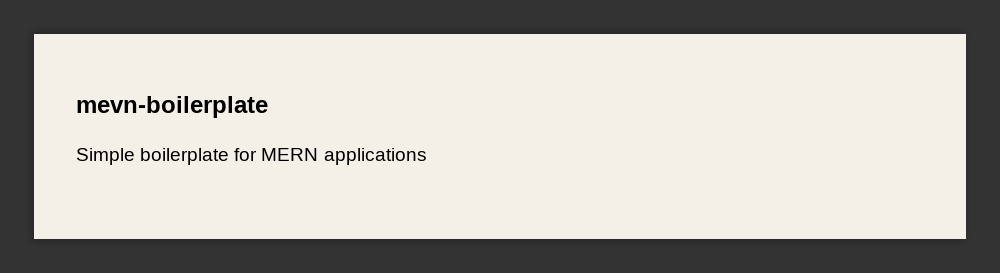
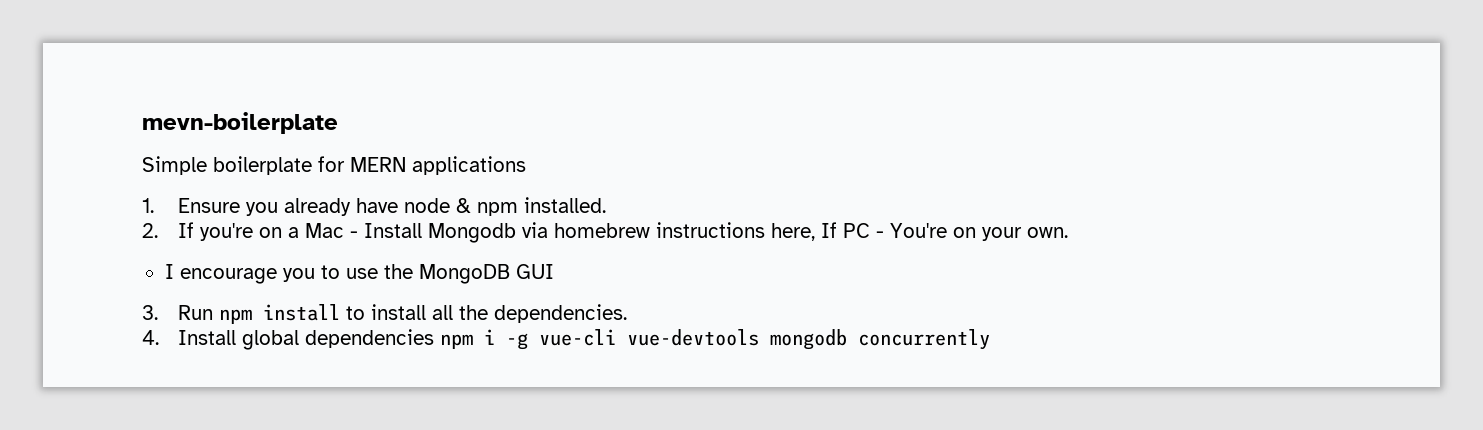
+ 1. Ensure you already have node & npm installed.
+ 2. If you're on a Mac - Install Mongodb via homebrew instructions here, If PC - You're on your own.
+ I encourage you to use the MongoDB GUI
+ 3. Run npm install to install all the dependencies.
+ 4. Install global dependencies npm i -g vue-cli vue-devtools mongodb concurrently

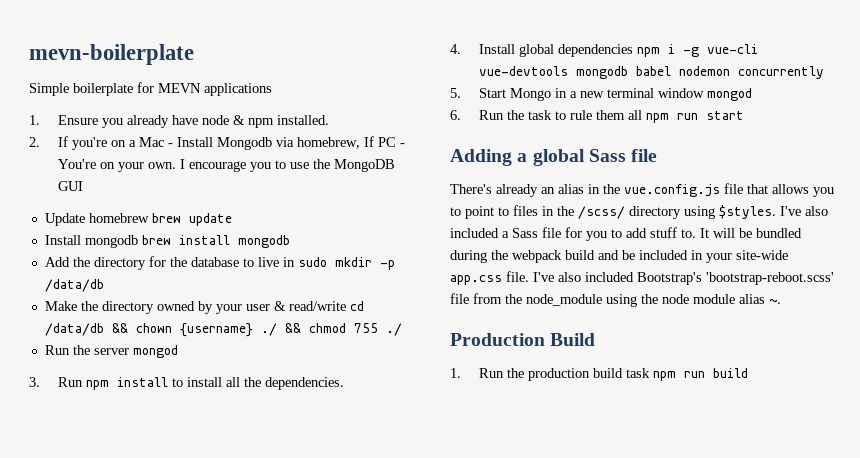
- Simple boilerplate for MERN applications
+ Simple boilerplate for MEVN applications
- 2. If you're on a Mac - Install Mongodb via homebrew instructions here, If PC - You're on your own.
- I encourage you to use the MongoDB GUI
+ 2. If you're on a Mac - Install Mongodb via homebrew, If PC - You're on your own. I encourage you to use the MongoDB GUI
+ Update homebrew brew update
+ Install mongodb brew install mongodb
+ Add the directory for the database to live in sudo mkdir -p /data/db
+ Make the directory owned by your user & read/write cd /data/db && chown {username} ./ && chmod 755 ./
+ Run the server mongod
- 4. Install global dependencies npm i -g vue-cli vue-devtools mongodb concurrently
+ 4. Install global dependencies npm i -g vue-cli vue-devtools mongodb babel nodemon concurrently
+ 5. Start Mongo in a new terminal window mongod
+ 6. Run the task to rule them all npm run start
+ Adding a global Sass file
+ There's already an alias in the vue.config.js file that allows you to point to files in the /scss/ directory using $styles. I've also included a Sass file for you to add stuff to. It will be bundled during the webpack build and be included in your site-wide app.css file. I've also included Bootstrap's 'bootstrap-reboot.scss' file from the node_module using the node module alias ~.
+ Production Build
+ 1. Run the production build task npm run build

